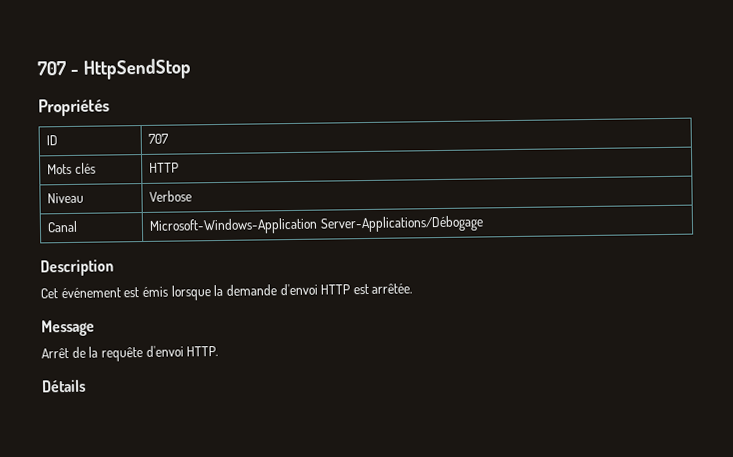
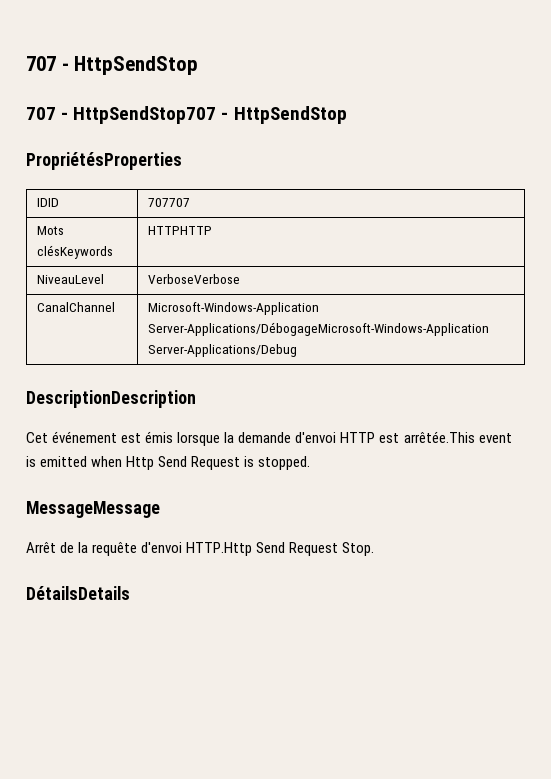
- Propriétés
- ID | 707
- Mots clés | HTTP
- Niveau | Verbose
- Canal | Microsoft-Windows-Application Server-Applications/Débogage
- Description
+ 707 - HttpSendStop707 - HttpSendStop
+ PropriétésProperties
+ IDID | 707707
+ Mots clésKeywords | HTTPHTTP
+ NiveauLevel | VerboseVerbose
+ CanalChannel | Microsoft-Windows-Application Server-Applications/DébogageMicrosoft-Windows-Application Server-Applications/Debug
+ DescriptionDescription
- Cet événement est émis lorsque la demande d'envoi HTTP est arrêtée.
- Message
+ Cet événement est émis lorsque la demande d'envoi HTTP est arrêtée.This event is emitted when Http Send Request is stopped.
+ MessageMessage
- Arrêt de la requête d'envoi HTTP.
- Détails
+ Arrêt de la requête d'envoi HTTP.Http Send Request Stop.
+ DétailsDetails

